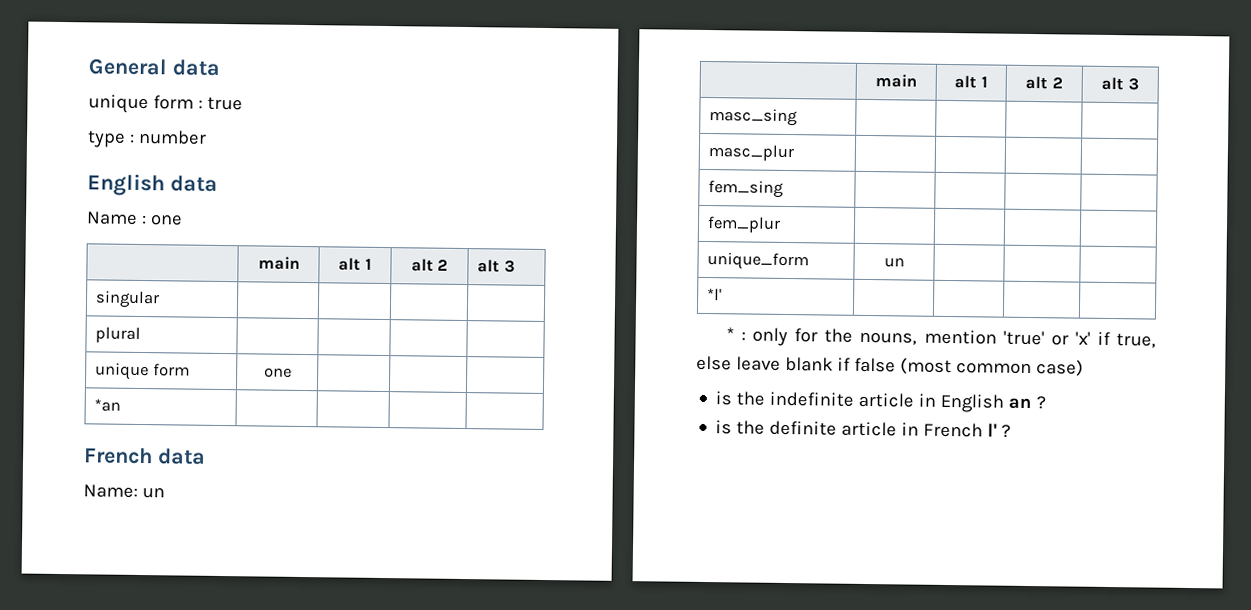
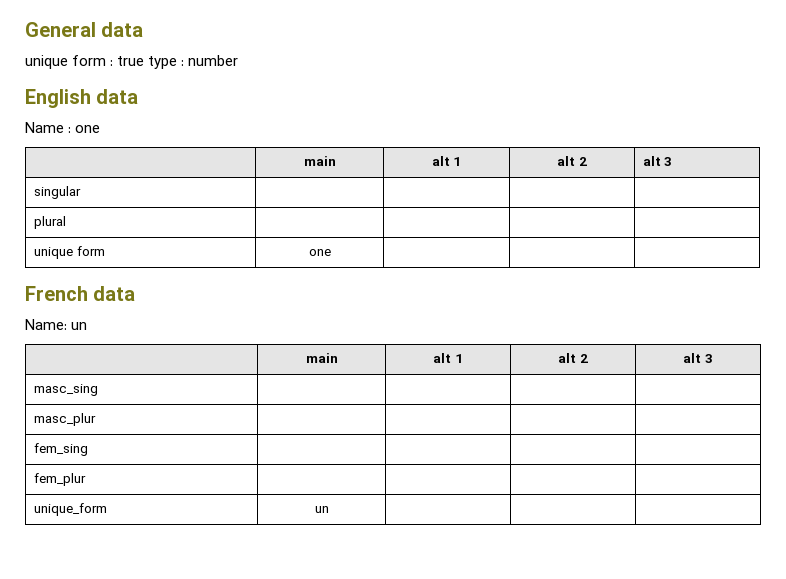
- unique form : true
- type : number
+ unique form : true type : number
- *an | | | |
- *l' | | | |
- * : only for the nouns, mention 'true' or 'x' if true, else leave blank if false (most common case)
- is the indefinite article in English an ?
- is the definite article in French l' ?

